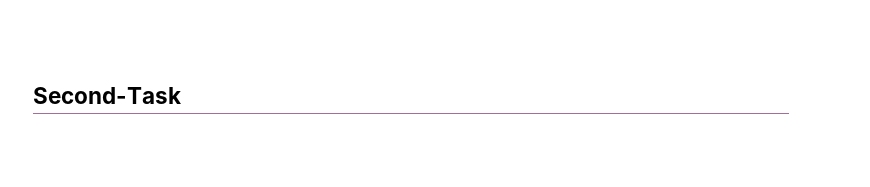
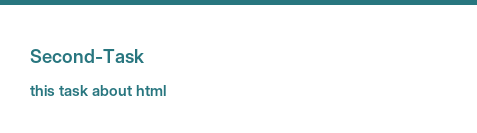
+ this task about html

